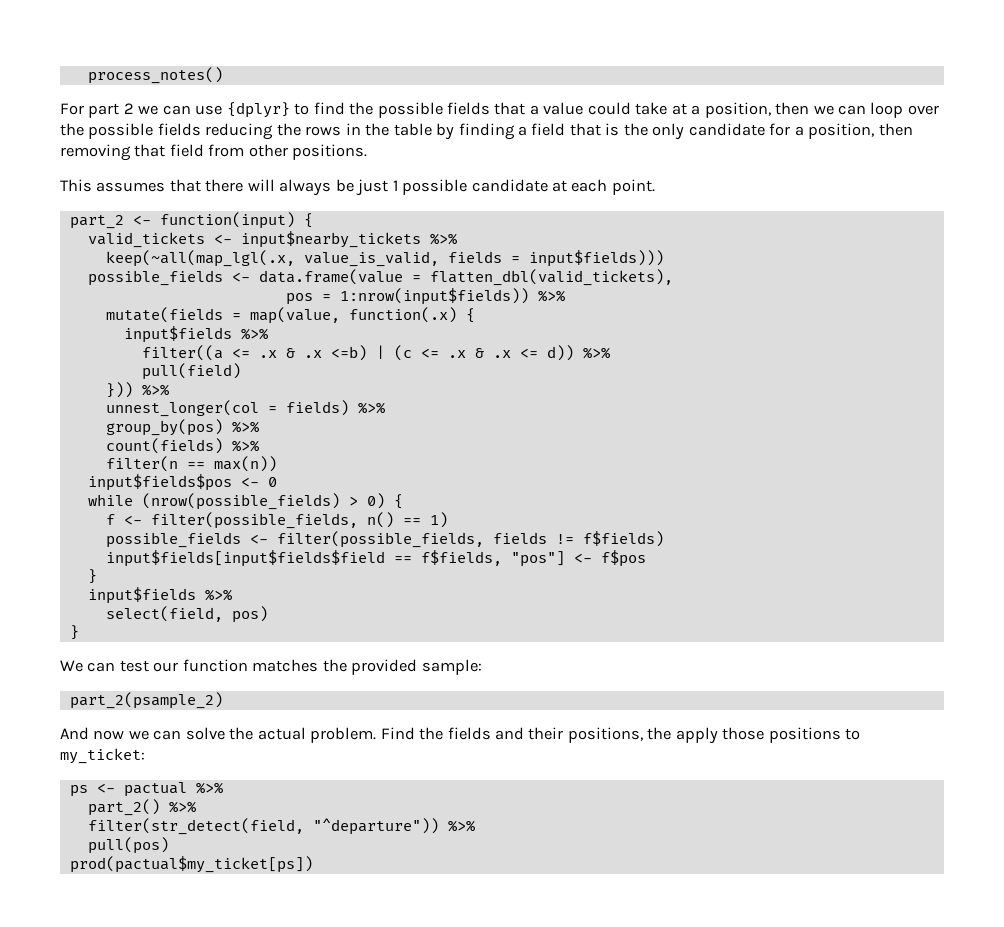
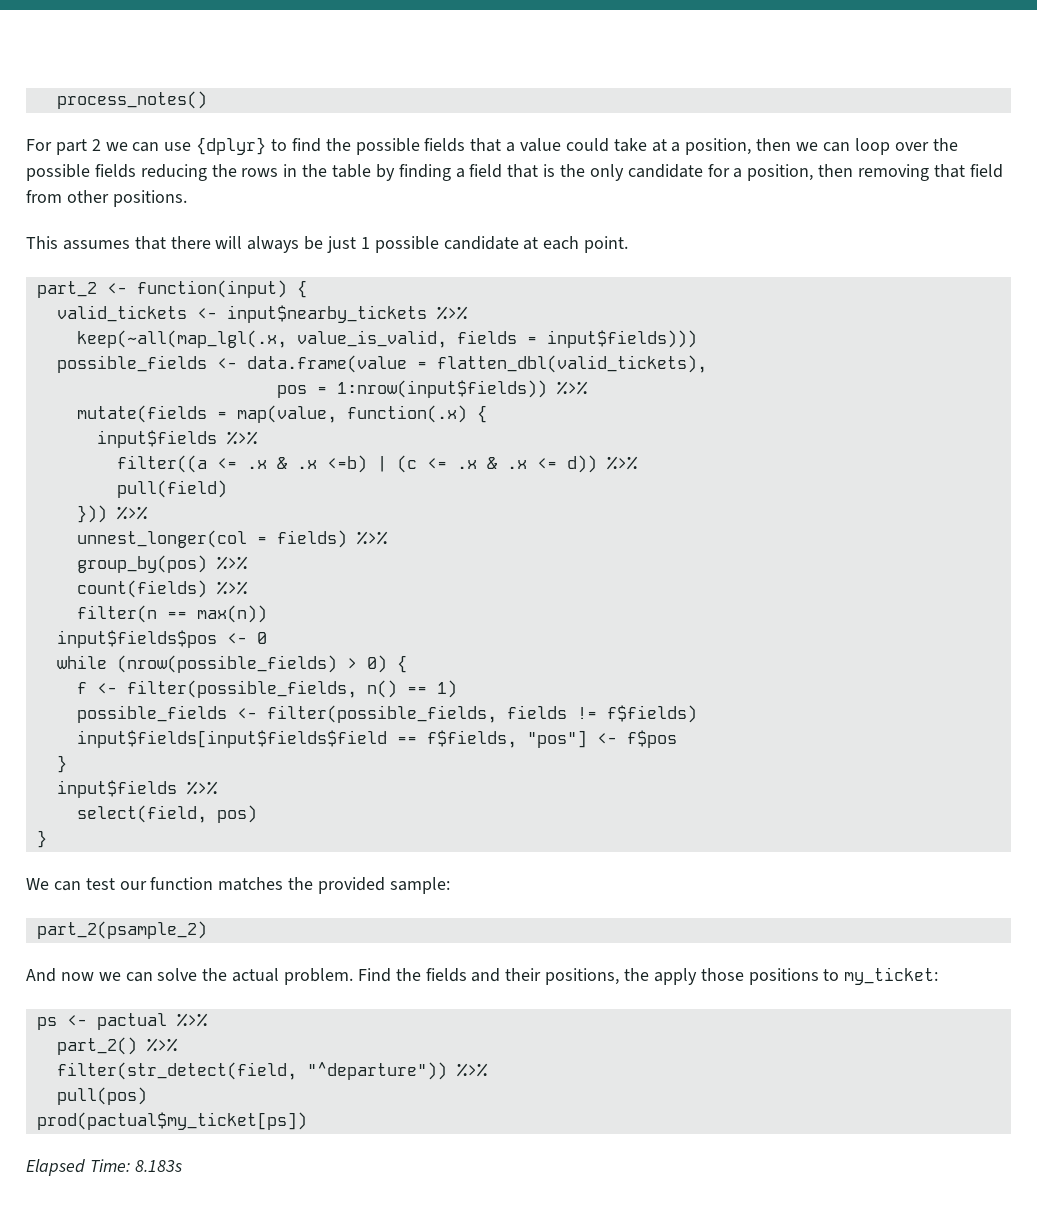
+ Elapsed Time: 8.183s

